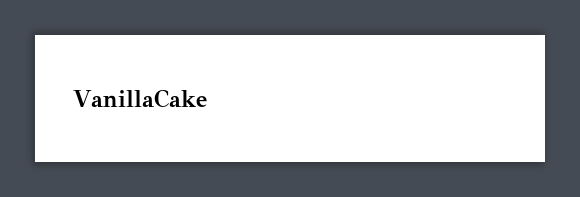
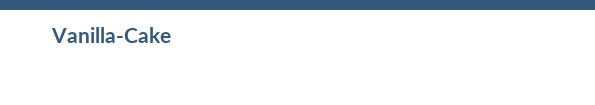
- VanillaCake
+ Vanilla-Cake

